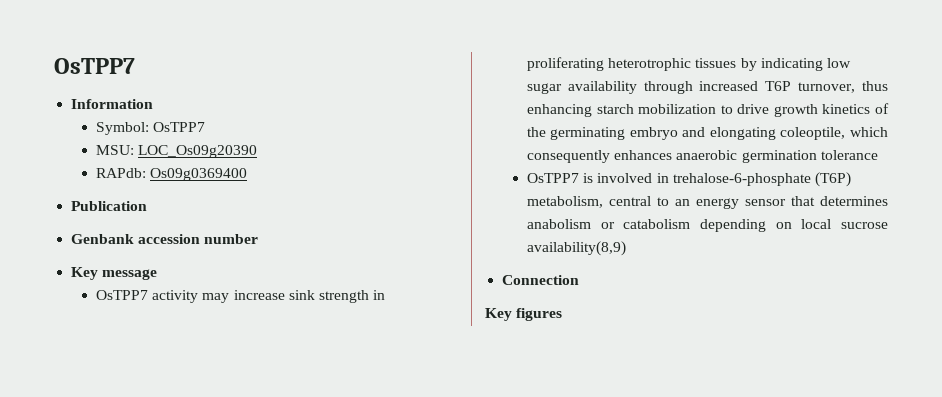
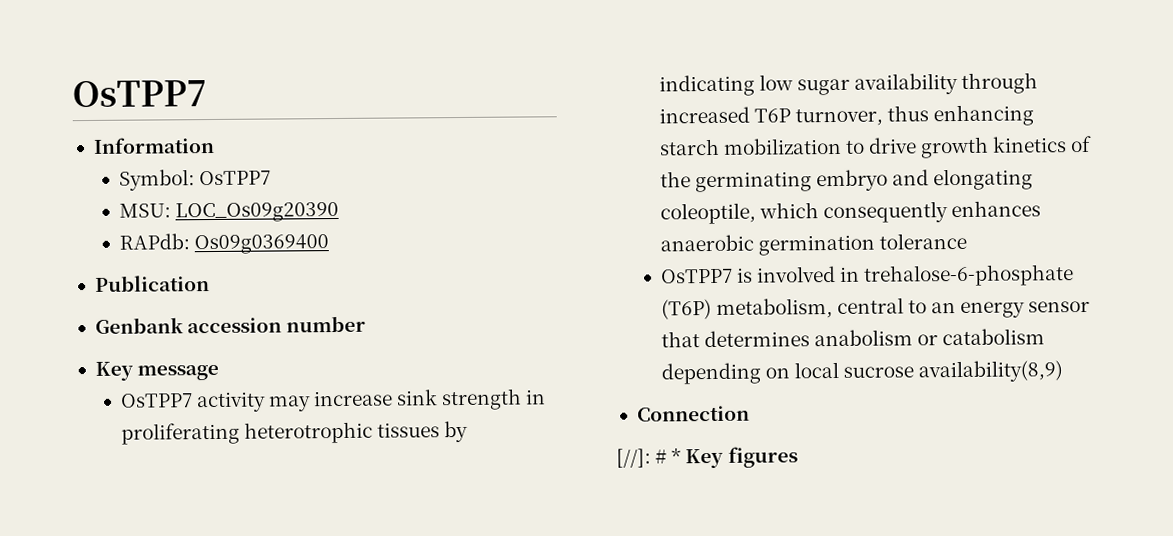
- Key figures
+ [//]: # * Key figures

